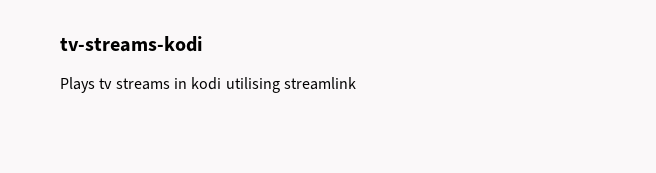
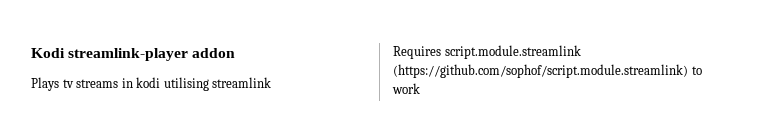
- tv-streams-kodi
+ Kodi streamlink-player addon
+ Requires script.module.streamlink (https://github.com/sophof/script.module.streamlink) to work

